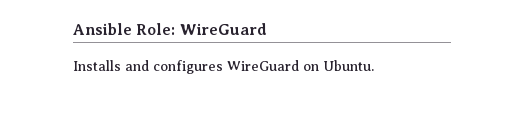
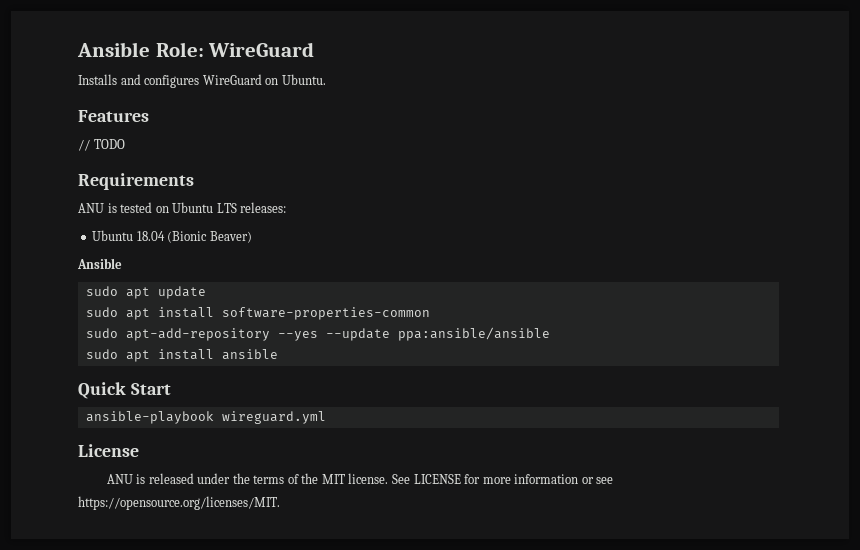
+ Features
+ // TODO
+ Requirements
+ ANU is tested on Ubuntu LTS releases:
+ Ubuntu 18.04 (Bionic Beaver)
+ Ansible
+ sudo apt update
+ sudo apt install software-properties-common
+ sudo apt-add-repository --yes --update ppa:ansible/ansible
+ sudo apt install ansible
+ Quick Start
+ ansible-playbook wireguard.yml
+ License
+ ANU is released under the terms of the MIT license. See LICENSE for more information or see https://opensource.org/licenses/MIT.

